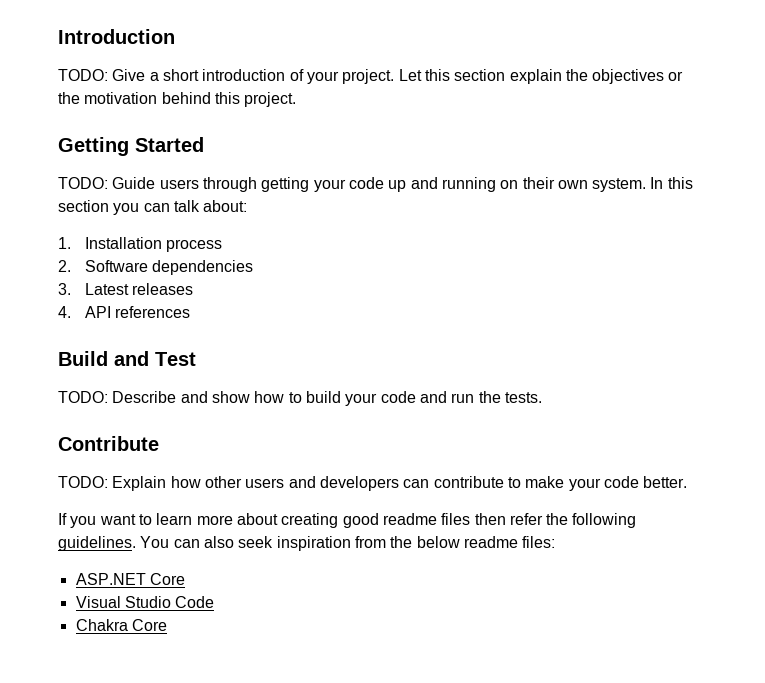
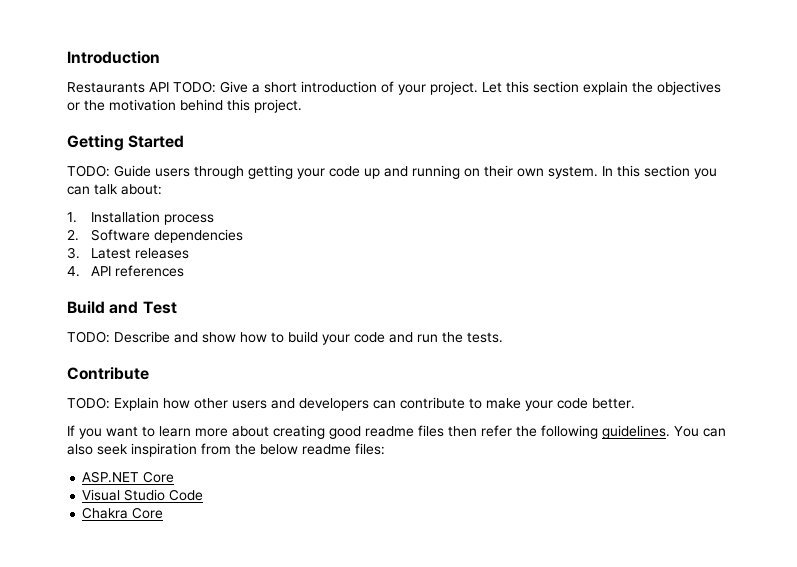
- TODO: Give a short introduction of your project.
+ Restaurants API TODO: Give a short introduction of your project.

